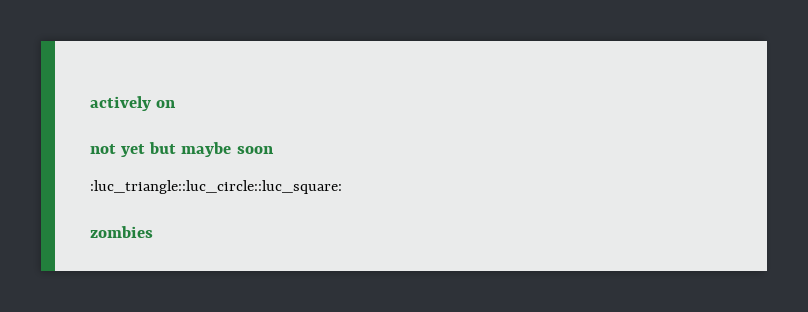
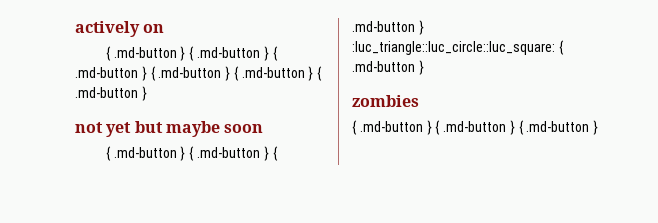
+ { .md-button } { .md-button } { .md-button } { .md-button } { .md-button } { .md-button }
- :luc_triangle::luc_circle::luc_square:
+ { .md-button } { .md-button } { .md-button } :luc_triangle::luc_circle::luc_square: { .md-button }
  zombies
+ { .md-button } { .md-button } { .md-button }

